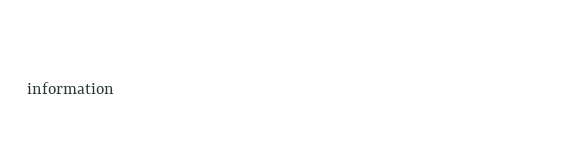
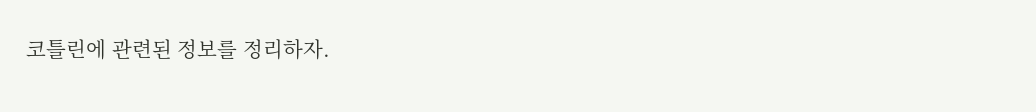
- information
+ 코틀린에 관련된 정보를 정리하자.

